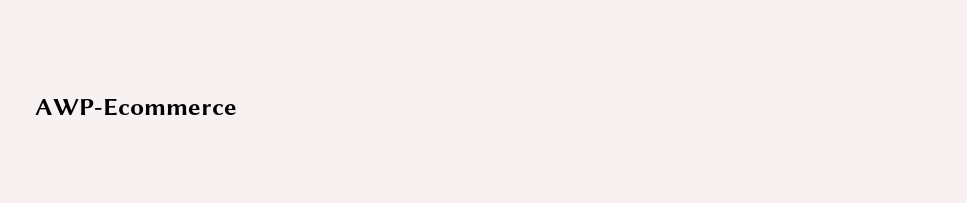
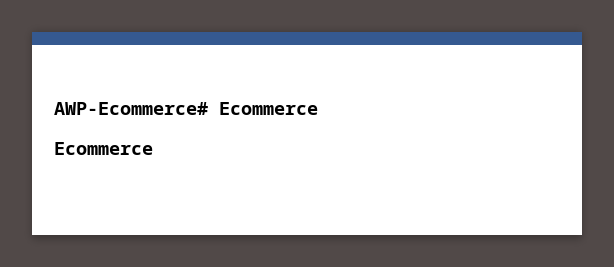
- AWP-Ecommerce
+ AWP-Ecommerce# Ecommerce
+ Ecommerce

